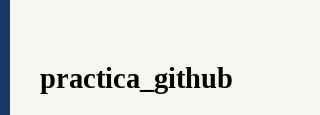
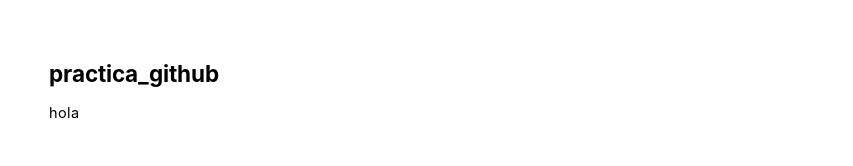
+ hola

